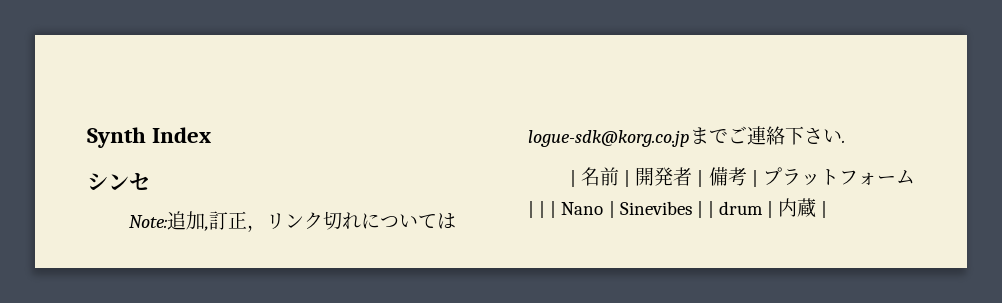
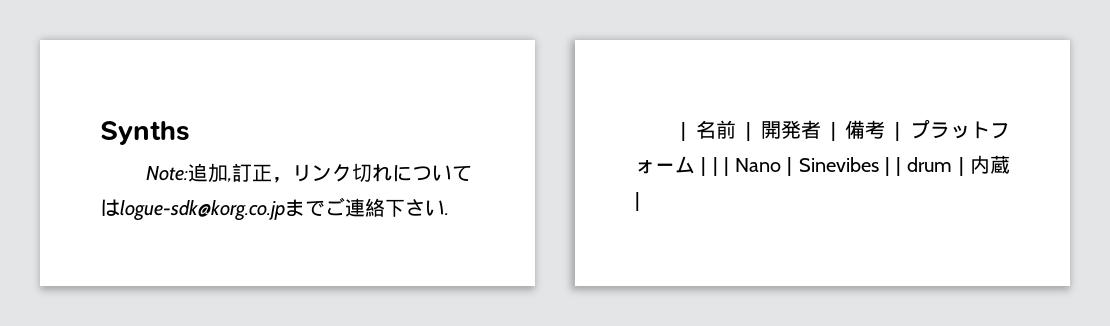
- Synth Index
- シンセ
+ Synths

